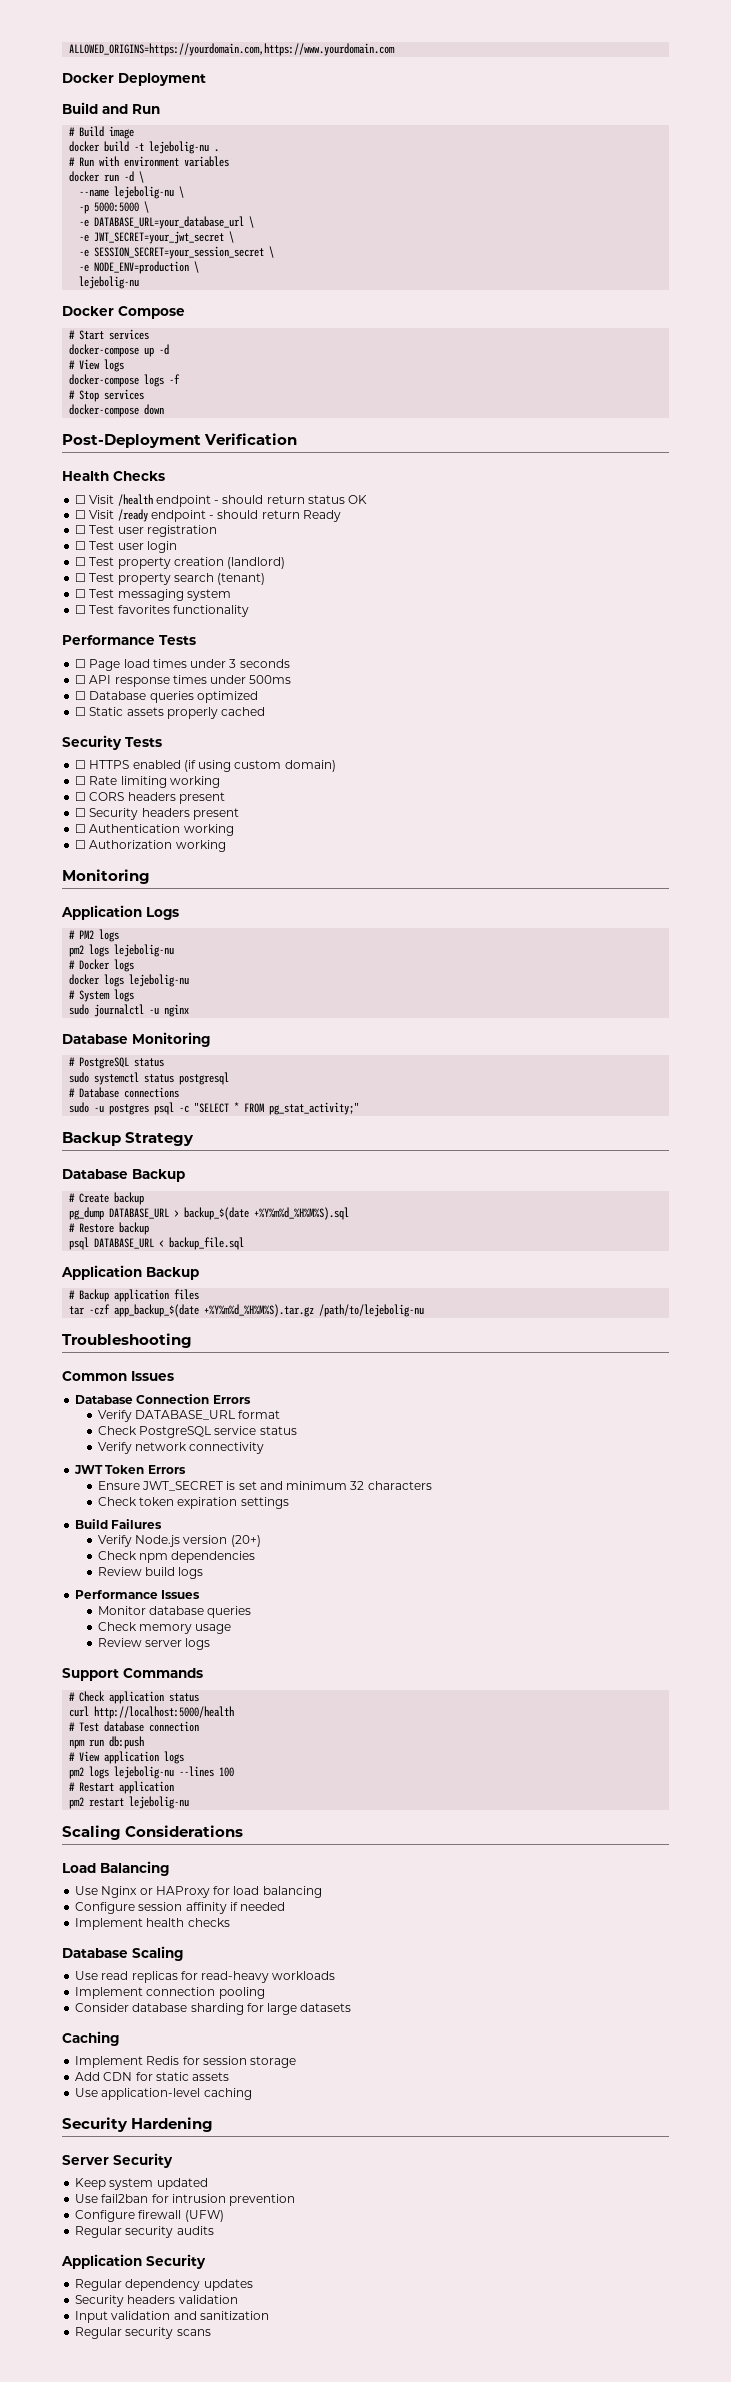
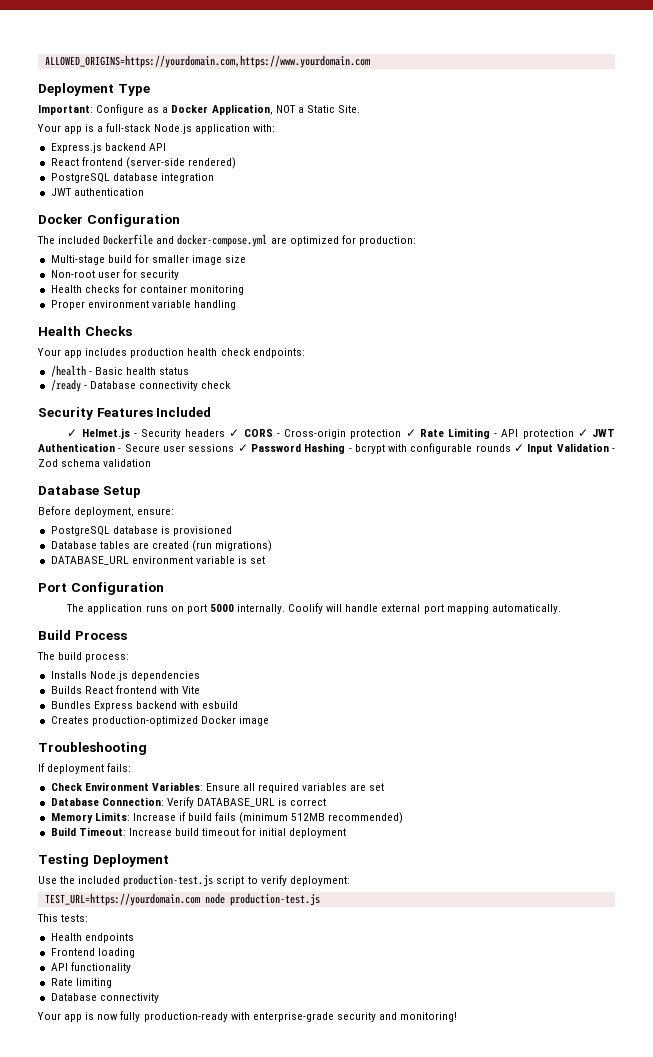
- Docker Deployment
- Build and Run
- # Build image
- docker build -t lejebolig-nu .
- # Run with environment variables
- docker run -d \
- --name lejebolig-nu \
- -p 5000:5000 \
- -e DATABASE_URL=your_database_url \
- -e JWT_SECRET=your_jwt_secret \
- -e SESSION_SECRET=your_session_secret \
- -e NODE_ENV=production \
- lejebolig-nu
- Docker Compose
- # Start services
- docker-compose up -d
- # View logs
- docker-compose logs -f
- # Stop services
- docker-compose down
- Post-Deployment Verification
+ Deployment Type
+ Important: Configure as a Docker Application, NOT a Static Site.
+ Your app is a full-stack Node.js application with:
+ Express.js backend API
+ React frontend (server-side rendered)
+ PostgreSQL database integration
+ JWT authentication
+ Docker Configuration
+ The included Dockerfile and docker-compose.yml are optimized for production:
+ Multi-stage build for smaller image size
+ Non-root user for security
+ Health checks for container monitoring
+ Proper environment variable handling
  Health Checks
- ☐ Visit /health endpoint - should return status OK
- ☐ Visit /ready endpoint - should return Ready
- ☐ Test user registration
- ☐ Test user login
- ☐ Test property creation (landlord)
- ☐ Test property search (tenant)
- ☐ Test messaging system
- ☐ Test favorites functionality
- Performance Tests
- ☐ Page load times under 3 seconds
- ☐ API response times under 500ms
- ☐ Database queries optimized
- ☐ Static assets properly cached
- Security Tests
- ☐ HTTPS enabled (if using custom domain)
- ☐ Rate limiting working
- ☐ CORS headers present
- ☐ Security headers present
- ☐ Authentication working
- ☐ Authorization working
- Monitoring
- Application Logs
- # PM2 logs
- pm2 logs lejebolig-nu
- # Docker logs
- docker logs lejebolig-nu
- # System logs
- sudo journalctl -u nginx
- Database Monitoring
- # PostgreSQL status
- sudo systemctl status postgresql
- # Database connections
- sudo -u postgres psql -c "SELECT * FROM pg_stat_activity;"
- Backup Strategy
- Database Backup
- # Create backup
- pg_dump DATABASE_URL > backup_$(date +%Y%m%d_%H%M%S).sql
- # Restore backup
- psql DATABASE_URL < backup_file.sql
- Application Backup
- # Backup application files
- tar -czf app_backup_$(date +%Y%m%d_%H%M%S).tar.gz /path/to/lejebolig-nu
+ Your app includes production health check endpoints:
+ /health - Basic health status
+ /ready - Database connectivity check
+ Security Features Included
+ ✓ Helmet.js - Security headers ✓ CORS - Cross-origin protection ✓ Rate Limiting - API protection ✓ JWT Authentication - Secure user sessions ✓ Password Hashing - bcrypt with configurable rounds ✓ Input Validation - Zod schema validation
+ Database Setup
+ Before deployment, ensure:
+ PostgreSQL database is provisioned
+ Database tables are created (run migrations)
+ DATABASE_URL environment variable is set
+ Port Configuration
+ The application runs on port 5000 internally. Coolify will handle external port mapping automatically.
+ Build Process
+ The build process:
+ Installs Node.js dependencies
+ Builds React frontend with Vite
+ Bundles Express backend with esbuild
+ Creates production-optimized Docker image
  Troubleshooting
- Common Issues
- Database Connection Errors
- Verify DATABASE_URL format
- Check PostgreSQL service status
- Verify network connectivity
- JWT Token Errors
- Ensure JWT_SECRET is set and minimum 32 characters
- Check token expiration settings
- Build Failures
- Verify Node.js version (20+)
- Check npm dependencies
- Review build logs
- Performance Issues
- Monitor database queries
- Check memory usage
- Review server logs
- Support Commands
- # Check application status
- curl http://localhost:5000/health
- # Test database connection
- npm run db:push
- # View application logs
- pm2 logs lejebolig-nu --lines 100
- # Restart application
- pm2 restart lejebolig-nu
- Scaling Considerations
- Load Balancing
- Use Nginx or HAProxy for load balancing
- Configure session affinity if needed
- Implement health checks
- Database Scaling
- Use read replicas for read-heavy workloads
- Implement connection pooling
- Consider database sharding for large datasets
- Caching
- Implement Redis for session storage
- Add CDN for static assets
- Use application-level caching
- Security Hardening
- Server Security
- Keep system updated
- Use fail2ban for intrusion prevention
- Configure firewall (UFW)
- Regular security audits
- Application Security
- Regular dependency updates
- Security headers validation
- Input validation and sanitization
- Regular security scans
+ If deployment fails:
+ Check Environment Variables: Ensure all required variables are set
+ Database Connection: Verify DATABASE_URL is correct
+ Memory Limits: Increase if build fails (minimum 512MB recommended)
+ Build Timeout: Increase build timeout for initial deployment
+ Testing Deployment
+ Use the included production-test.js script to verify deployment:
+ TEST_URL=https://yourdomain.com node production-test.js
+ This tests:
+ Health endpoints
+ Frontend loading
+ API functionality
+ Rate limiting
+ Database connectivity
+ Your app is now fully production-ready with enterprise-grade security and monitoring!

